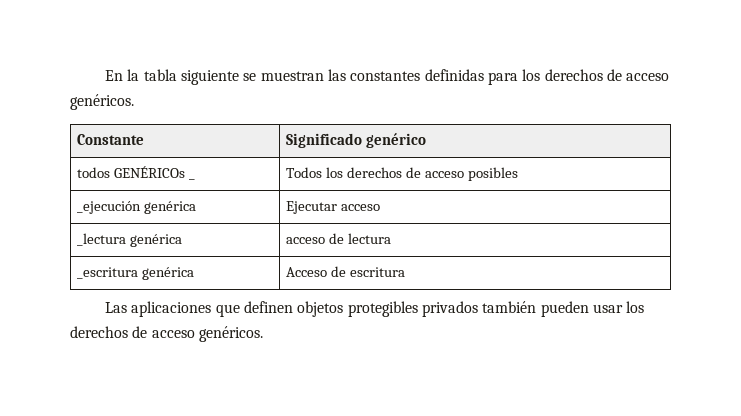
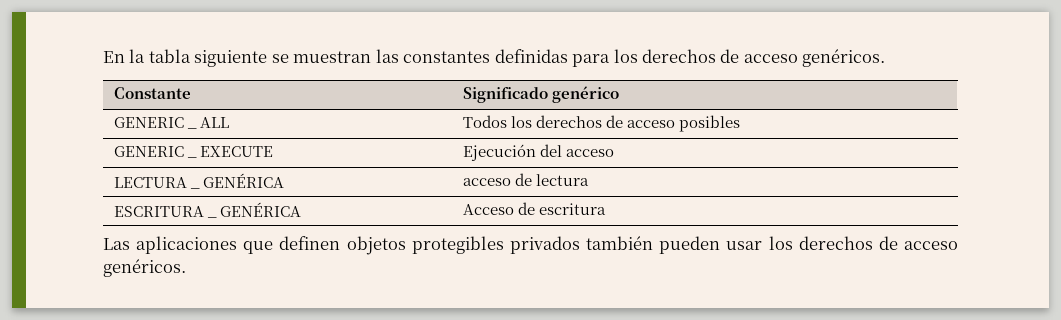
- todos GENÉRICOs _ | Todos los derechos de acceso posibles
+ GENERIC _ ALL | Todos los derechos de acceso posibles
- _ejecución genérica | Ejecutar acceso
- _lectura genérica | acceso de lectura
+ GENERIC _ EXECUTE | Ejecución del acceso
+ LECTURA _ GENÉRICA | acceso de lectura
- _escritura genérica | Acceso de escritura
+ ESCRITURA _ GENÉRICA | Acceso de escritura

